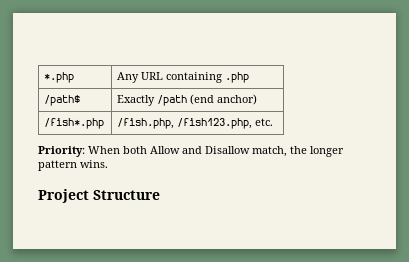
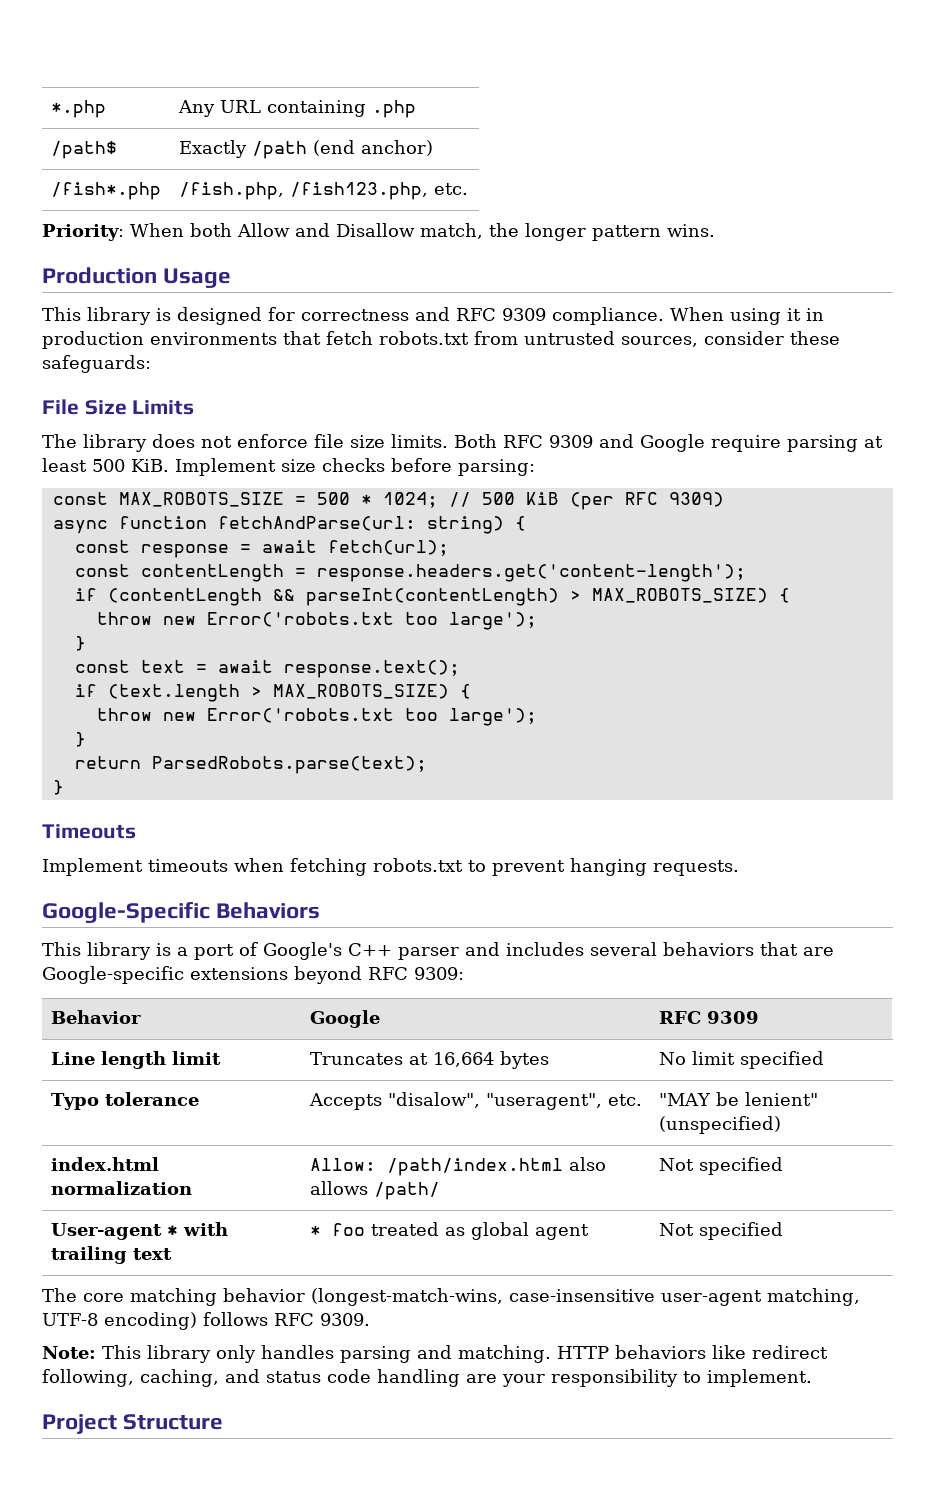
+ Production Usage
+ This library is designed for correctness and RFC 9309 compliance. When using it in production environments that fetch robots.txt from untrusted sources, consider these safeguards:
+ File Size Limits
+ The library does not enforce file size limits. Both RFC 9309 and Google require parsing at least 500 KiB. Implement size checks before parsing:
+ const MAX_ROBOTS_SIZE = 500 * 1024; // 500 KiB (per RFC 9309)
+ async function fetchAndParse(url: string) {
+ const response = await fetch(url);
+ const contentLength = response.headers.get('content-length');
+ if (contentLength && parseInt(contentLength) > MAX_ROBOTS_SIZE) {
+ throw new Error('robots.txt too large');
+ }
+ const text = await response.text();
+ if (text.length > MAX_ROBOTS_SIZE) {
+ throw new Error('robots.txt too large');
+ }
+ return ParsedRobots.parse(text);
+ }
+ Timeouts
+ Implement timeouts when fetching robots.txt to prevent hanging requests.
+ Google-Specific Behaviors
+ This library is a port of Google's C++ parser and includes several behaviors that are Google-specific extensions beyond RFC 9309:
+ Behavior | Google | RFC 9309
+ Line length limit | Truncates at 16,664 bytes | No limit specified
+ Typo tolerance | Accepts "disalow", "useragent", etc. | "MAY be lenient" (unspecified)
+ index.html normalization | Allow: /path/index.html also allows /path/ | Not specified
+ User-agent * with trailing text | * foo treated as global agent | Not specified
+ The core matching behavior (longest-match-wins, case-insensitive user-agent matching, UTF-8 encoding) follows RFC 9309.
+ Note: This library only handles parsing and matching. HTTP behaviors like redirect following, caching, and status code handling are your responsibility to implement.

